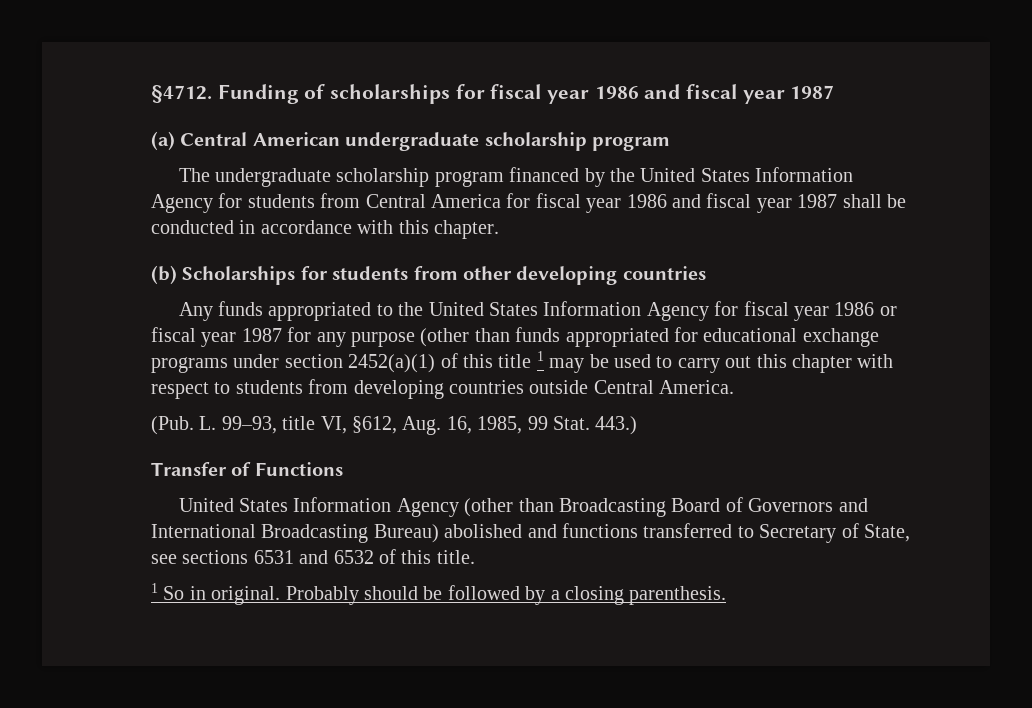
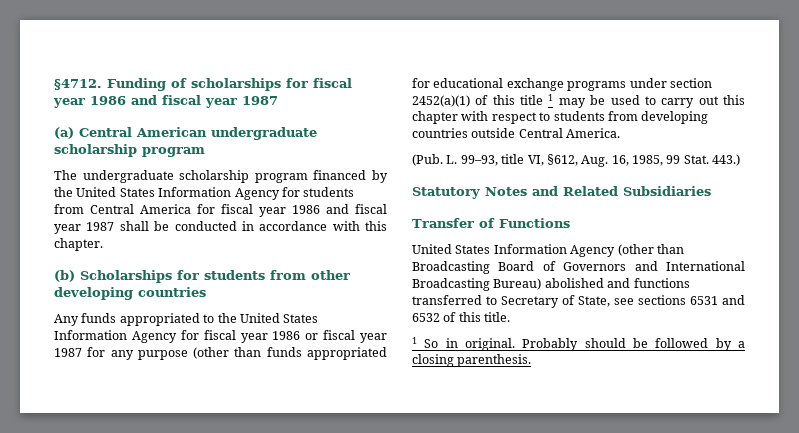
+ Statutory Notes and Related Subsidiaries

